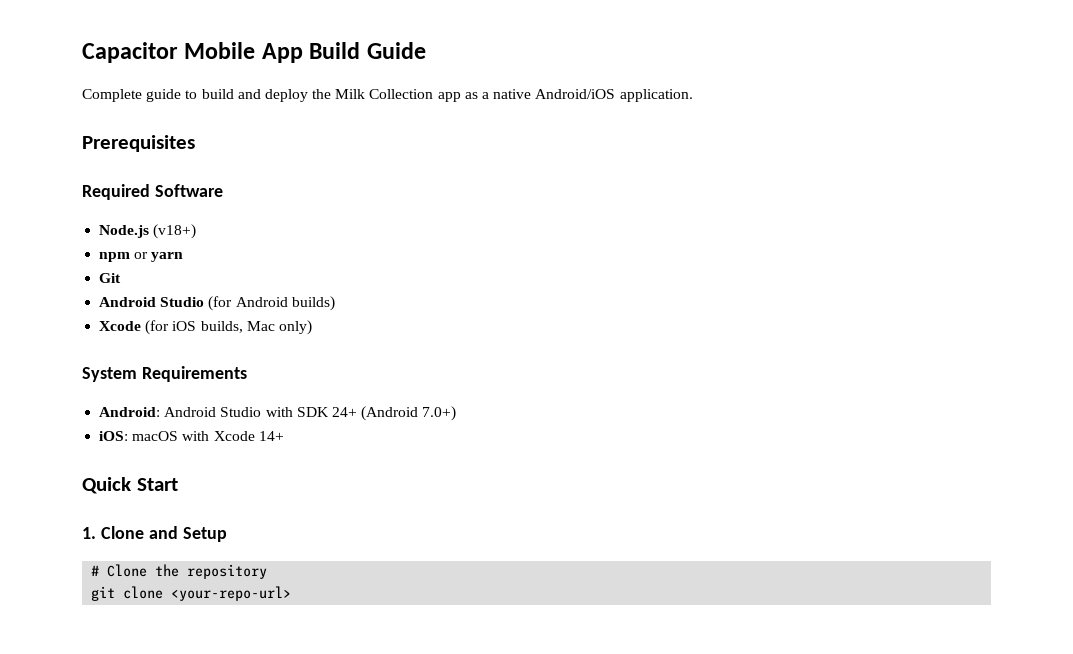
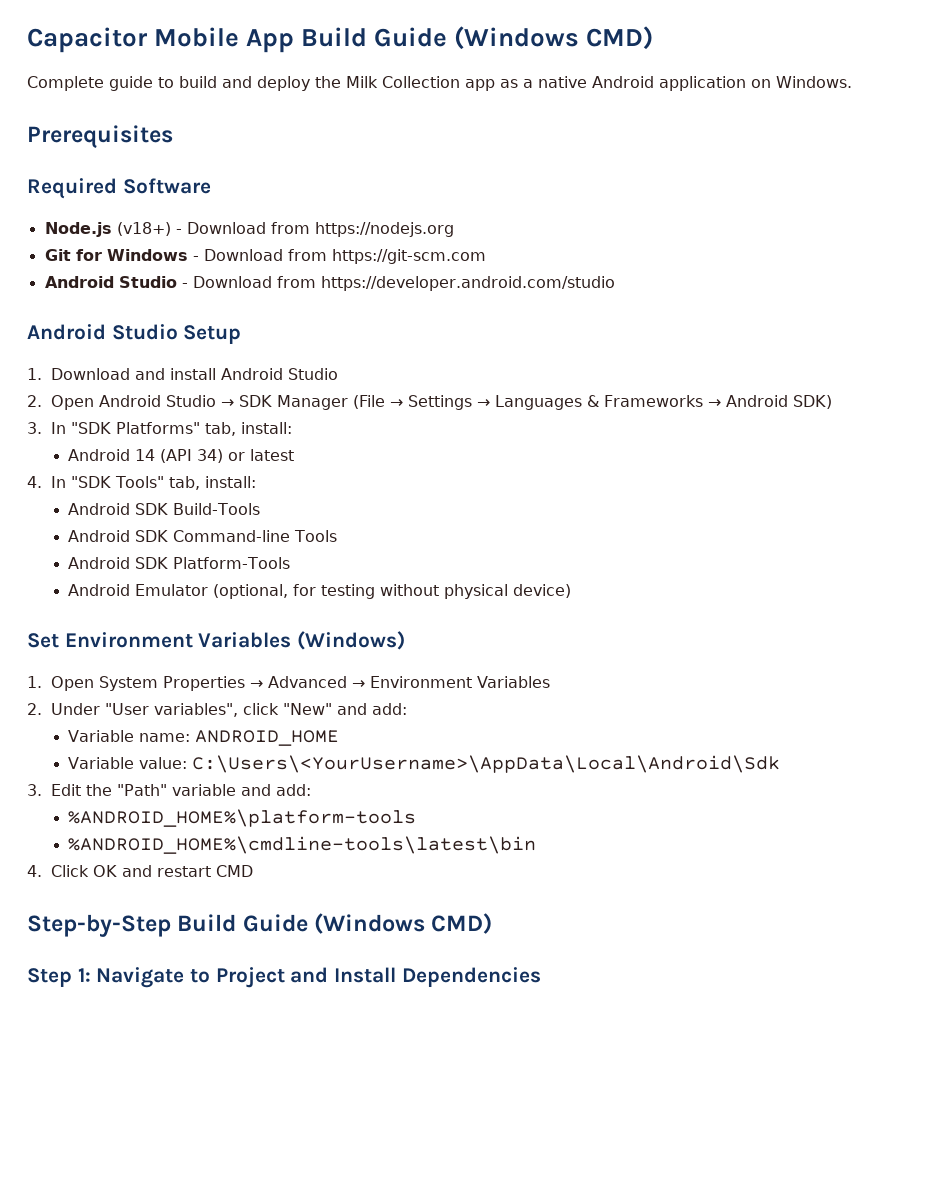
- Capacitor Mobile App Build Guide
+ Capacitor Mobile App Build Guide (Windows CMD)
- Complete guide to build and deploy the Milk Collection app as a native Android/iOS application.
+ Complete guide to build and deploy the Milk Collection app as a native Android application on Windows.
- Node.js (v18+)
- npm or yarn
- Git
- Android Studio (for Android builds)
- Xcode (for iOS builds, Mac only)
- System Requirements
- Android: Android Studio with SDK 24+ (Android 7.0+)
- iOS: macOS with Xcode 14+
- Quick Start
- 1. Clone and Setup
- # Clone the repository
- git clone <your-repo-url>
+ Node.js (v18+) - Download from https://nodejs.org
+ Git for Windows - Download from https://git-scm.com
+ Android Studio - Download from https://developer.android.com/studio
+ Android Studio Setup
+ 1. Download and install Android Studio
+ 2. Open Android Studio → SDK Manager (File → Settings → Languages & Frameworks → Android SDK)
+ 3. In "SDK Platforms" tab, install:
+ Android 14 (API 34) or latest
+ 4. In "SDK Tools" tab, install:
+ Android SDK Build-Tools
+ Android SDK Command-line Tools
+ Android SDK Platform-Tools
+ Android Emulator (optional, for testing without physical device)
+ Set Environment Variables (Windows)
+ 1. Open System Properties → Advanced → Environment Variables
+ 2. Under "User variables", click "New" and add:
+ Variable name: ANDROID_HOME
+ Variable value: C:\Users\<YourUsername>\AppData\Local\Android\Sdk
+ 3. Edit the "Path" variable and add:
+ %ANDROID_HOME%\platform-tools
+ %ANDROID_HOME%\cmdline-tools\latest\bin
+ 4. Click OK and restart CMD
+ Step-by-Step Build Guide (Windows CMD)
+ Step 1: Navigate to Project and Install Dependencies

